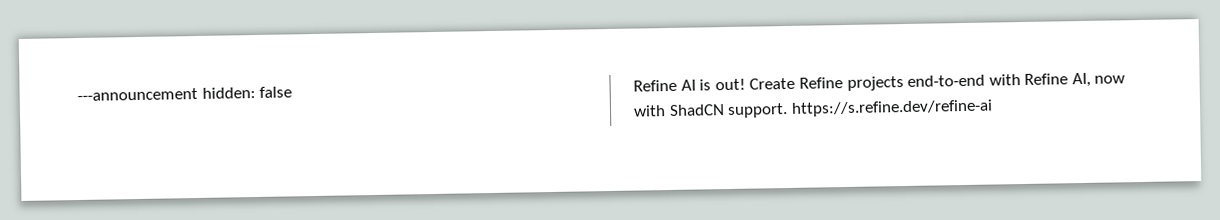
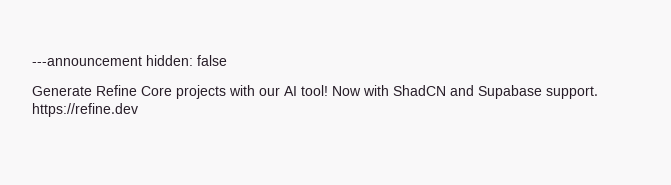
- Refine AI is out! Create Refine projects end-to-end with Refine AI, now with ShadCN support. https://s.refine.dev/refine-ai
+ Generate Refine Core projects with our AI tool! Now with ShadCN and Supabase support. https://refine.dev

